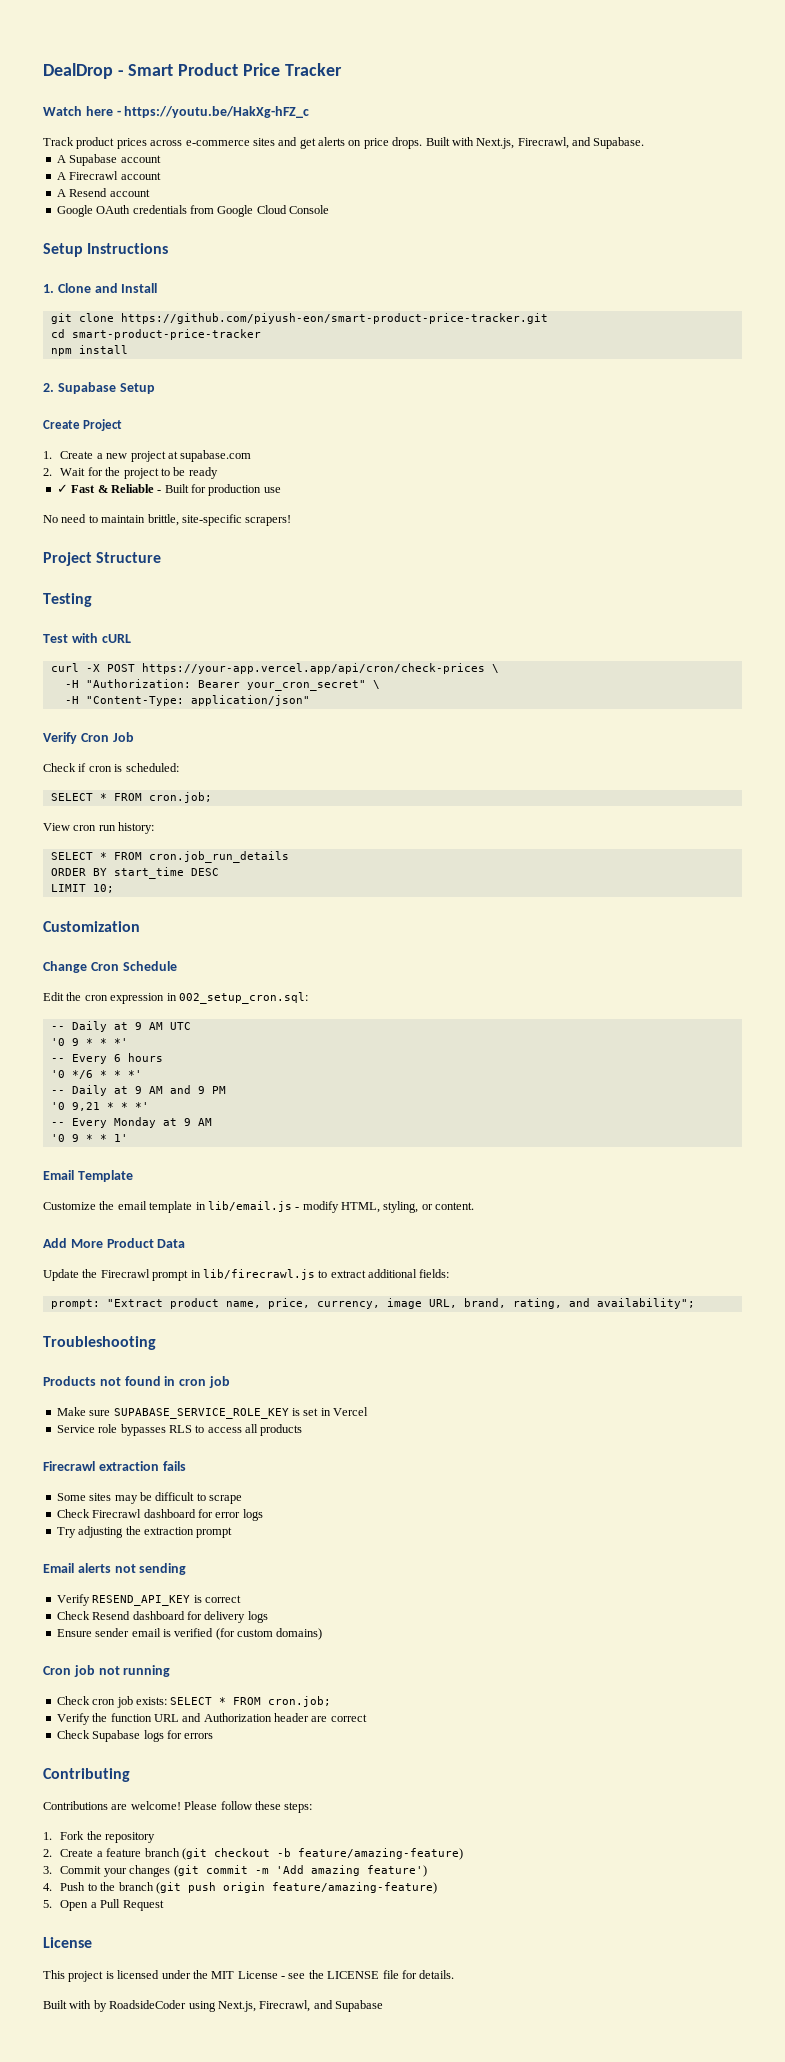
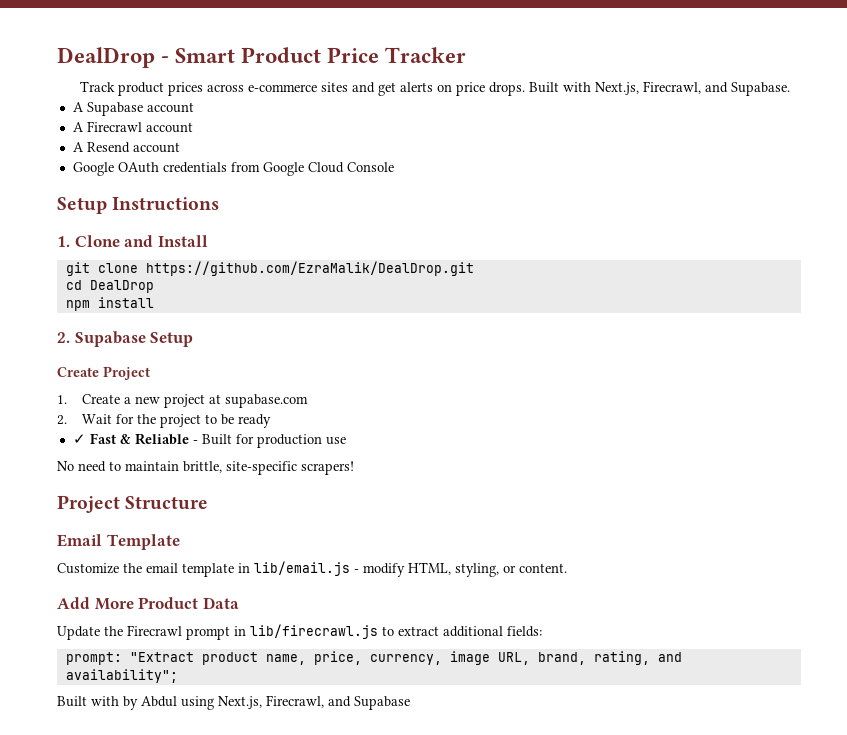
- Watch here - https://youtu.be/HakXg-hFZ_c
- git clone https://github.com/piyush-eon/smart-product-price-tracker.git
+ git clone https://github.com/EzraMalik/DealDrop.git
- cd smart-product-price-tracker
+ cd DealDrop
- Testing
- Test with cURL
- curl -X POST https://your-app.vercel.app/api/cron/check-prices \
- -H "Authorization: Bearer your_cron_secret" \
- -H "Content-Type: application/json"
- Verify Cron Job
- Check if cron is scheduled:
- SELECT * FROM cron.job;
- View cron run history:
- SELECT * FROM cron.job_run_details
- ORDER BY start_time DESC
- LIMIT 10;
- Customization
- Change Cron Schedule
- Edit the cron expression in 002_setup_cron.sql:
- -- Daily at 9 AM UTC
- '0 9 * * *'
- -- Every 6 hours
- '0 */6 * * *'
- -- Daily at 9 AM and 9 PM
- '0 9,21 * * *'
- -- Every Monday at 9 AM
- '0 9 * * 1'
- Troubleshooting
- Products not found in cron job
- Make sure SUPABASE_SERVICE_ROLE_KEY is set in Vercel
- Service role bypasses RLS to access all products
- Firecrawl extraction fails
- Some sites may be difficult to scrape
- Check Firecrawl dashboard for error logs
- Try adjusting the extraction prompt
- Email alerts not sending
- Verify RESEND_API_KEY is correct
- Check Resend dashboard for delivery logs
- Ensure sender email is verified (for custom domains)
- Cron job not running
- Check cron job exists: SELECT * FROM cron.job;
- Verify the function URL and Authorization header are correct
- Check Supabase logs for errors
- Contributing
- Contributions are welcome! Please follow these steps:
- 1. Fork the repository
- 2. Create a feature branch (git checkout -b feature/amazing-feature)
- 3. Commit your changes (git commit -m 'Add amazing feature')
- 4. Push to the branch (git push origin feature/amazing-feature)
- 5. Open a Pull Request
- License
- This project is licensed under the MIT License - see the LICENSE file for details.
- Built with by RoadsideCoder using Next.js, Firecrawl, and Supabase
+ Built with by Abdul using Next.js, Firecrawl, and Supabase

